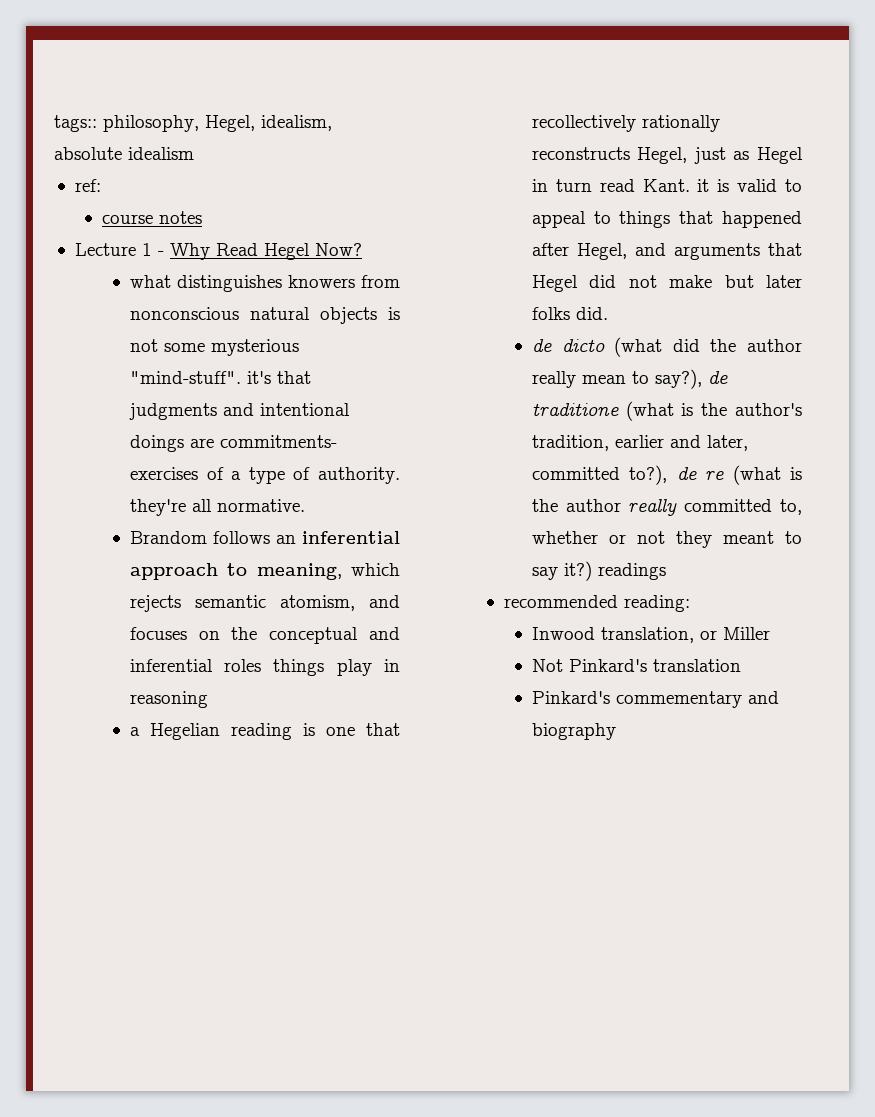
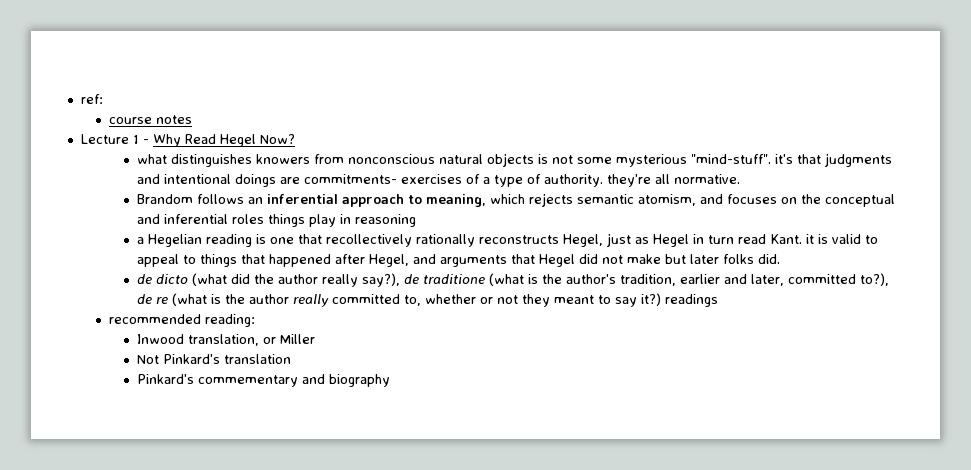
- tags:: philosophy, Hegel, idealism, absolute idealism
- de dicto (what did the author really mean to say?), de traditione (what is the author's tradition, earlier and later, committed to?), de re (what is the author really committed to, whether or not they meant to say it?) readings
+ de dicto (what did the author really say?), de traditione (what is the author's tradition, earlier and later, committed to?), de re (what is the author really committed to, whether or not they meant to say it?) readings

